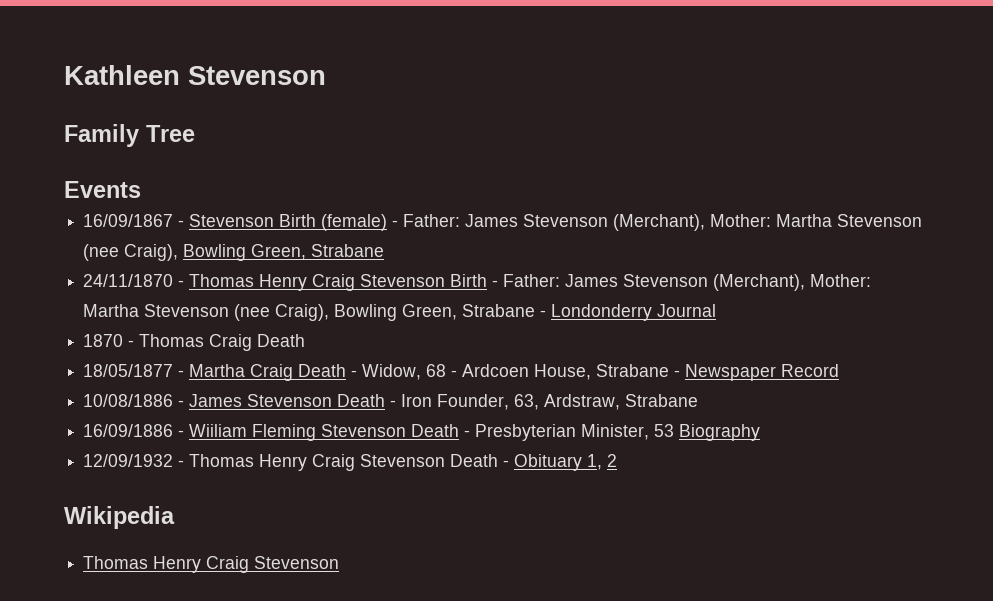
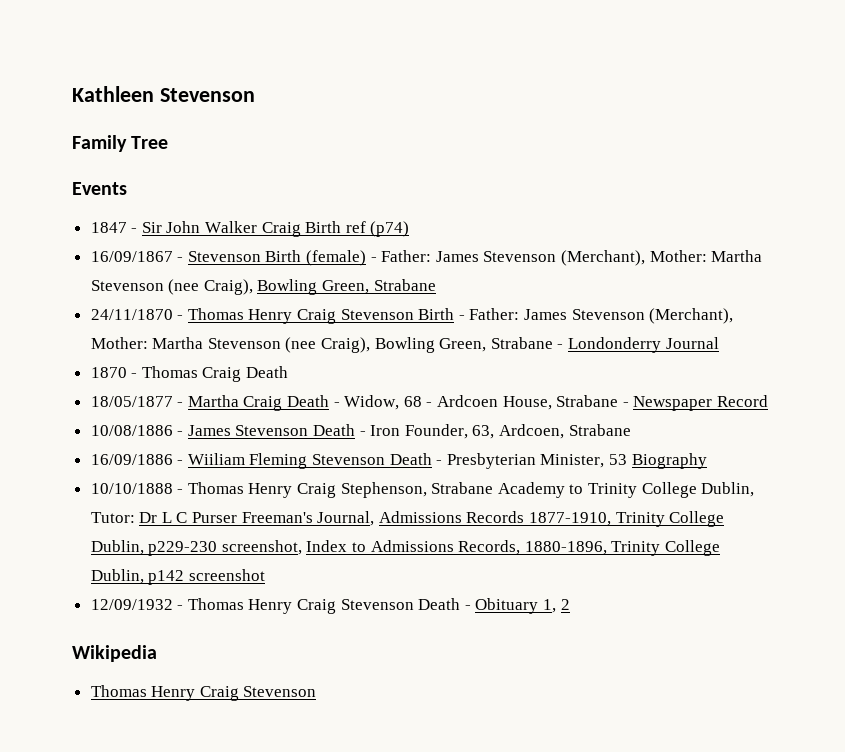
+ 1847 - Sir John Walker Craig Birth ref (p74)
- 10/08/1886 - James Stevenson Death - Iron Founder, 63, Ardstraw, Strabane
+ 10/08/1886 - James Stevenson Death - Iron Founder, 63, Ardcoen, Strabane
+ 10/10/1888 - Thomas Henry Craig Stephenson, Strabane Academy to Trinity College Dublin, Tutor: Dr L C Purser Freeman's Journal, Admissions Records 1877-1910, Trinity College Dublin, p229-230 screenshot, Index to Admissions Records, 1880-1896, Trinity College Dublin, p142 screenshot

